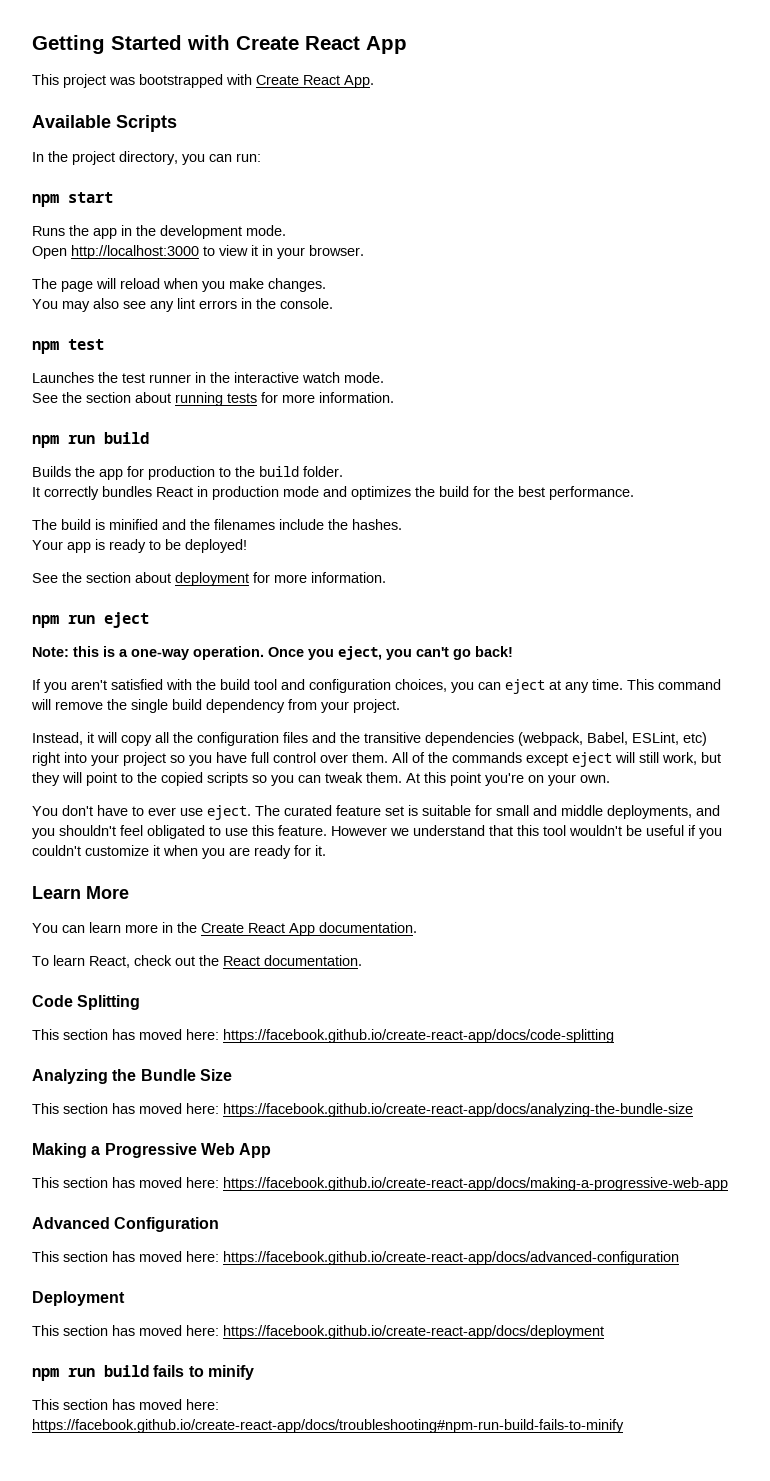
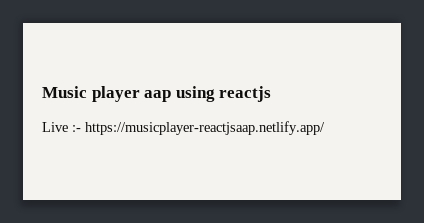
- Getting Started with Create React App
- This project was bootstrapped with Create React App.
- Available Scripts
- In the project directory, you can run:
- npm start
- Runs the app in the development mode.
- Open http://localhost:3000 to view it in your browser.
- The page will reload when you make changes.
- You may also see any lint errors in the console.
- npm test
- Launches the test runner in the interactive watch mode.
- See the section about running tests for more information.
- npm run build
- Builds the app for production to the build folder.
- It correctly bundles React in production mode and optimizes the build for the best performance.
- The build is minified and the filenames include the hashes.
- Your app is ready to be deployed!
- See the section about deployment for more information.
- npm run eject
- Note: this is a one-way operation. Once you eject, you can't go back!
- If you aren't satisfied with the build tool and configuration choices, you can eject at any time. This command will remove the single build dependency from your project.
- Instead, it will copy all the configuration files and the transitive dependencies (webpack, Babel, ESLint, etc) right into your project so you have full control over them. All of the commands except eject will still work, but they will point to the copied scripts so you can tweak them. At this point you're on your own.
- You don't have to ever use eject. The curated feature set is suitable for small and middle deployments, and you shouldn't feel obligated to use this feature. However we understand that this tool wouldn't be useful if you couldn't customize it when you are ready for it.
- Learn More
- You can learn more in the Create React App documentation.
- To learn React, check out the React documentation.
- Code Splitting
- This section has moved here: https://facebook.github.io/create-react-app/docs/code-splitting
- Analyzing the Bundle Size
- This section has moved here: https://facebook.github.io/create-react-app/docs/analyzing-the-bundle-size
- Making a Progressive Web App
- This section has moved here: https://facebook.github.io/create-react-app/docs/making-a-progressive-web-app
- Advanced Configuration
- This section has moved here: https://facebook.github.io/create-react-app/docs/advanced-configuration
- Deployment
- This section has moved here: https://facebook.github.io/create-react-app/docs/deployment
- npm run build fails to minify
- This section has moved here: https://facebook.github.io/create-react-app/docs/troubleshooting#npm-run-build-fails-to-minify
+ Music player aap using reactjs
+ Live :- https://musicplayer-reactjsaap.netlify.app/

